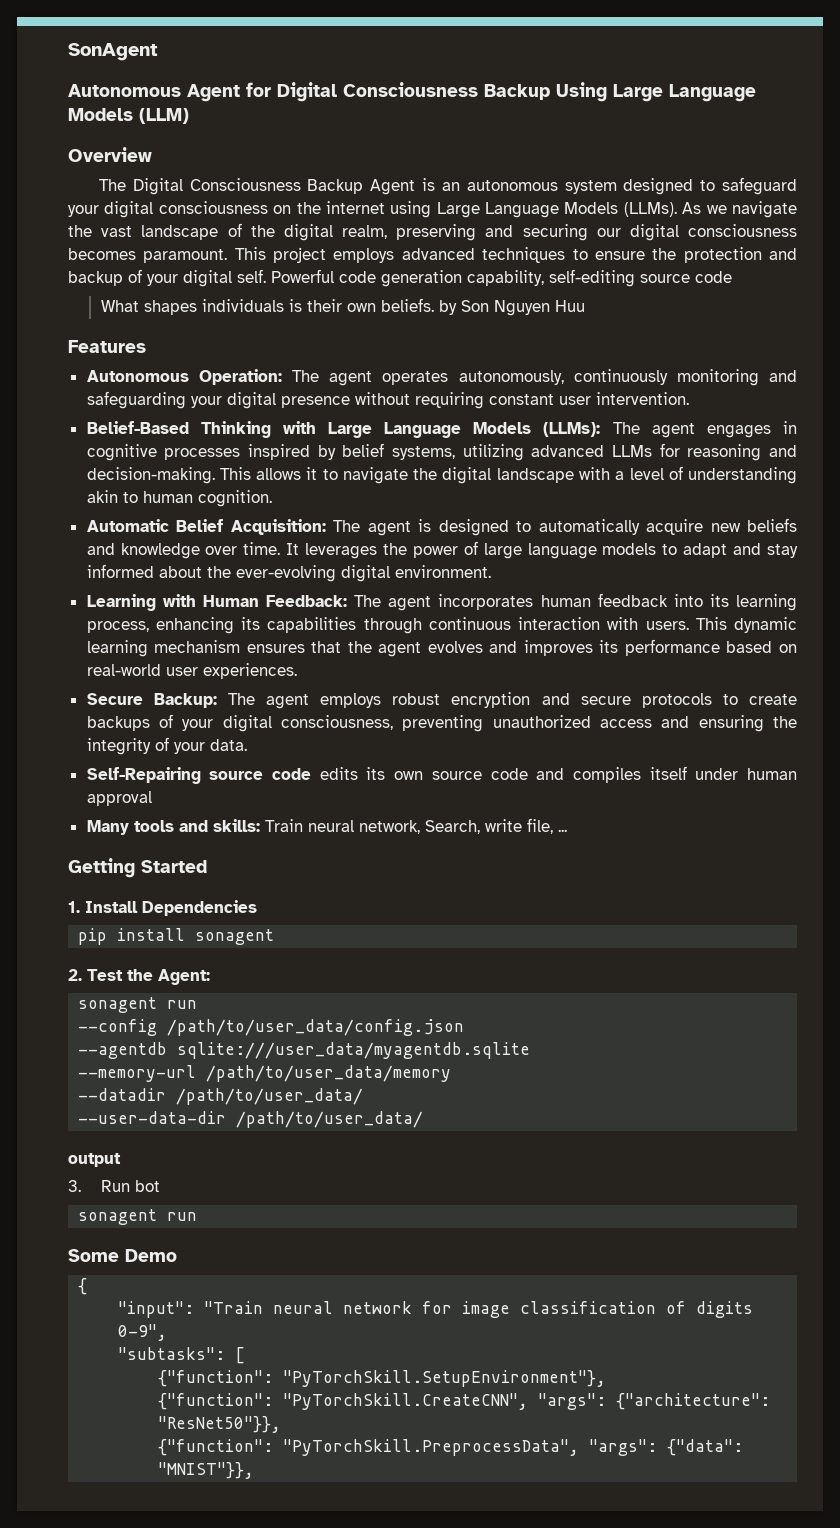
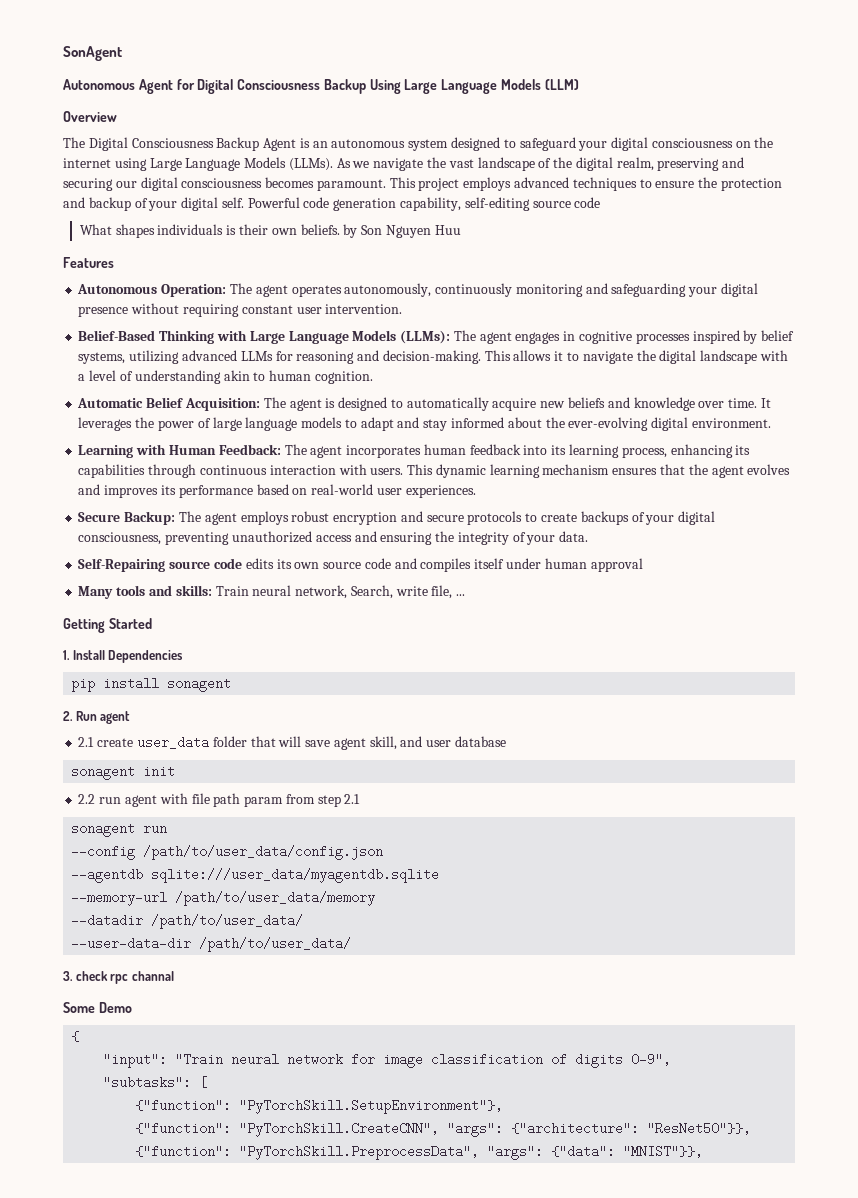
- 2. Test the Agent:
+ 2. Run agent
+ 2.1 create user_data folder that will save agent skill, and user database
+ sonagent init
+ 2.2 run agent with file path param from step 2.1
- output
- 3. Run bot
- sonagent run
+ 3. check rpc channal

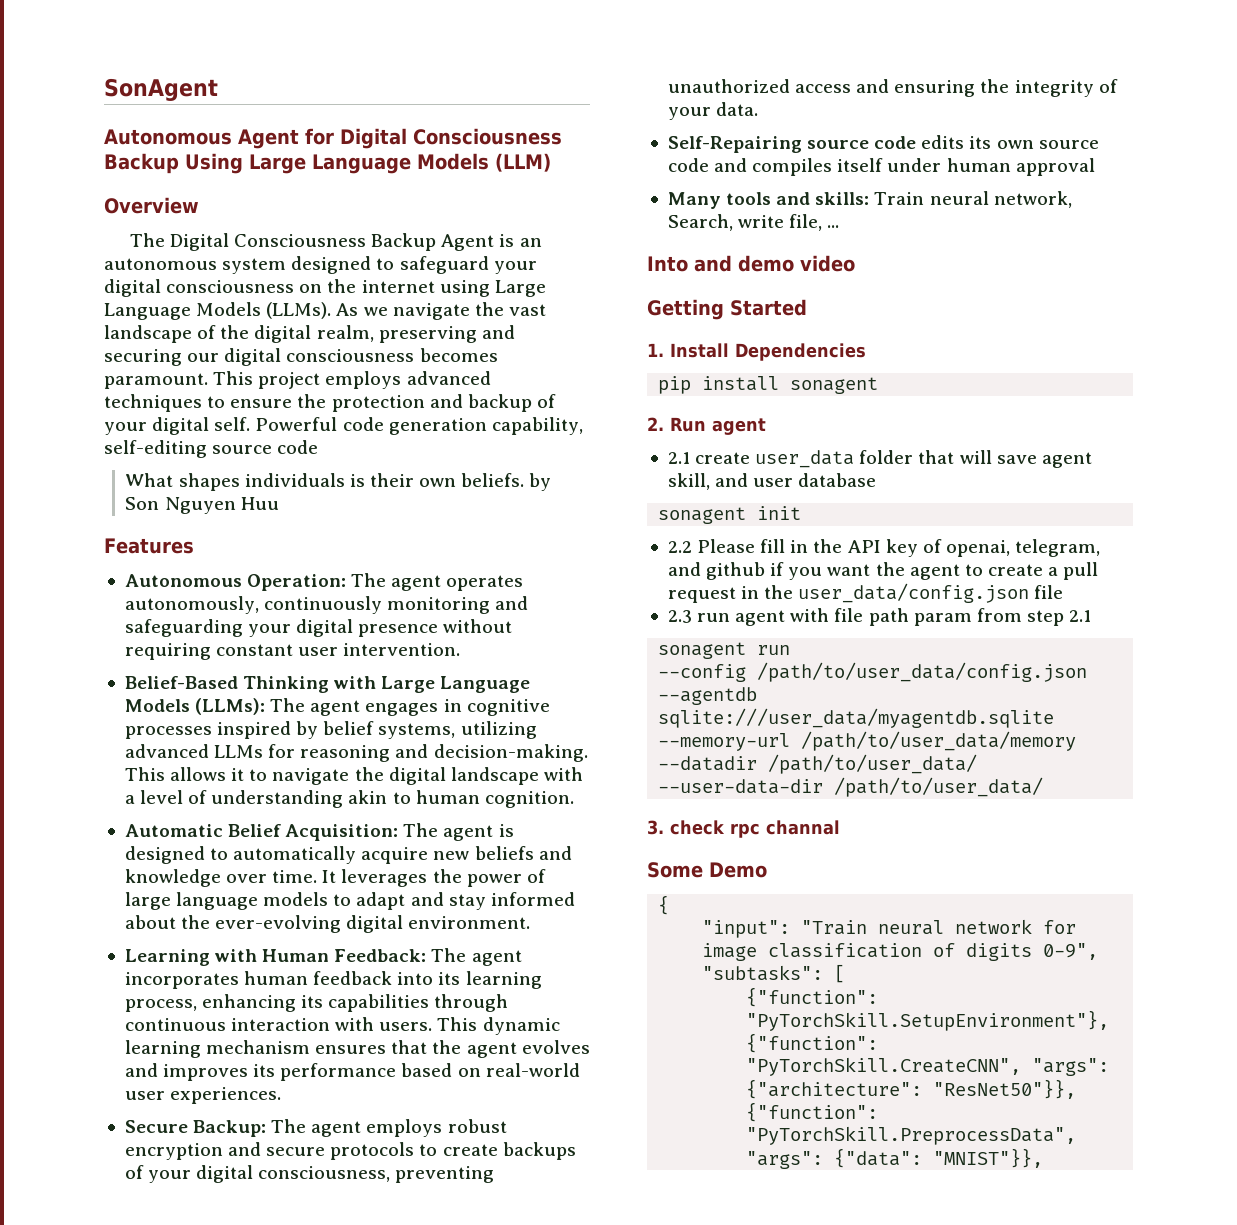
+ Into and demo video
- 2.2 run agent with file path param from step 2.1
+ 2.2 Please fill in the API key of openai, telegram, and github if you want the agent to create a pull request in the user_data/config.json file
+ 2.3 run agent with file path param from step 2.1

